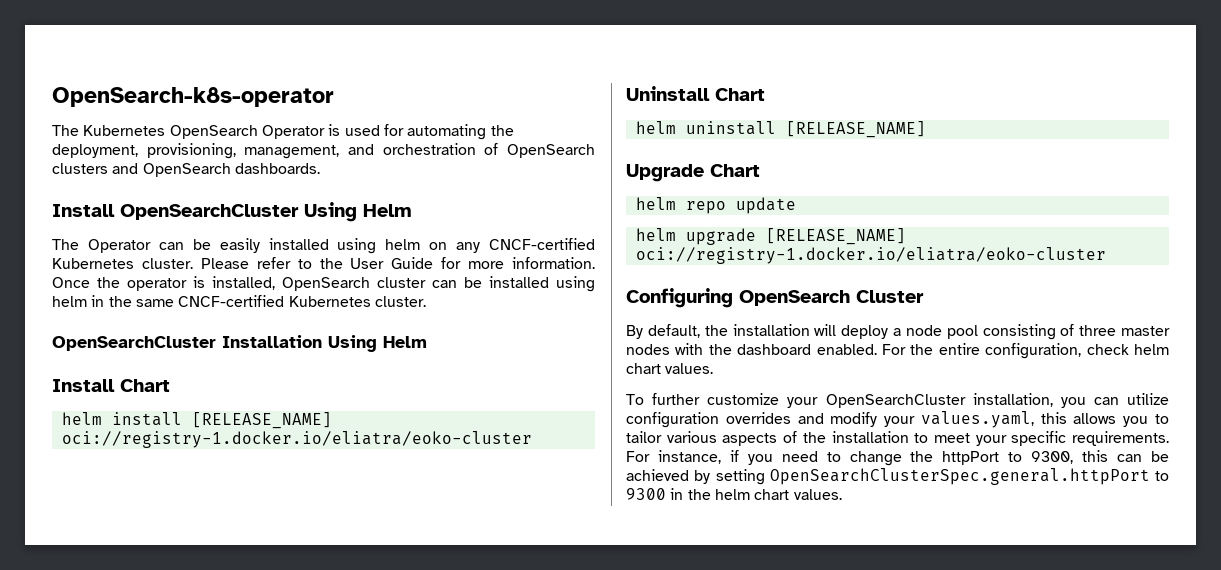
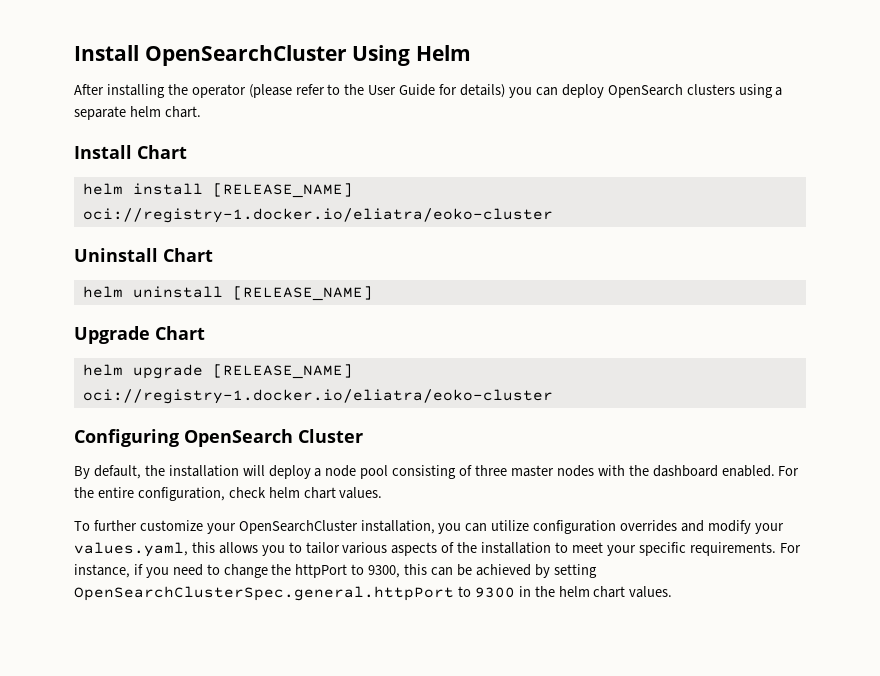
- OpenSearch-k8s-operator
- The Kubernetes OpenSearch Operator is used for automating the deployment, provisioning, management, and orchestration of OpenSearch clusters and OpenSearch dashboards.
  Install OpenSearchCluster Using Helm
- The Operator can be easily installed using helm on any CNCF-certified Kubernetes cluster. Please refer to the User Guide for more information. Once the operator is installed, OpenSearch cluster can be installed using helm in the same CNCF-certified Kubernetes cluster.
- OpenSearchCluster Installation Using Helm
+ After installing the operator (please refer to the User Guide for details) you can deploy OpenSearch clusters using a separate helm chart.
- helm repo update

